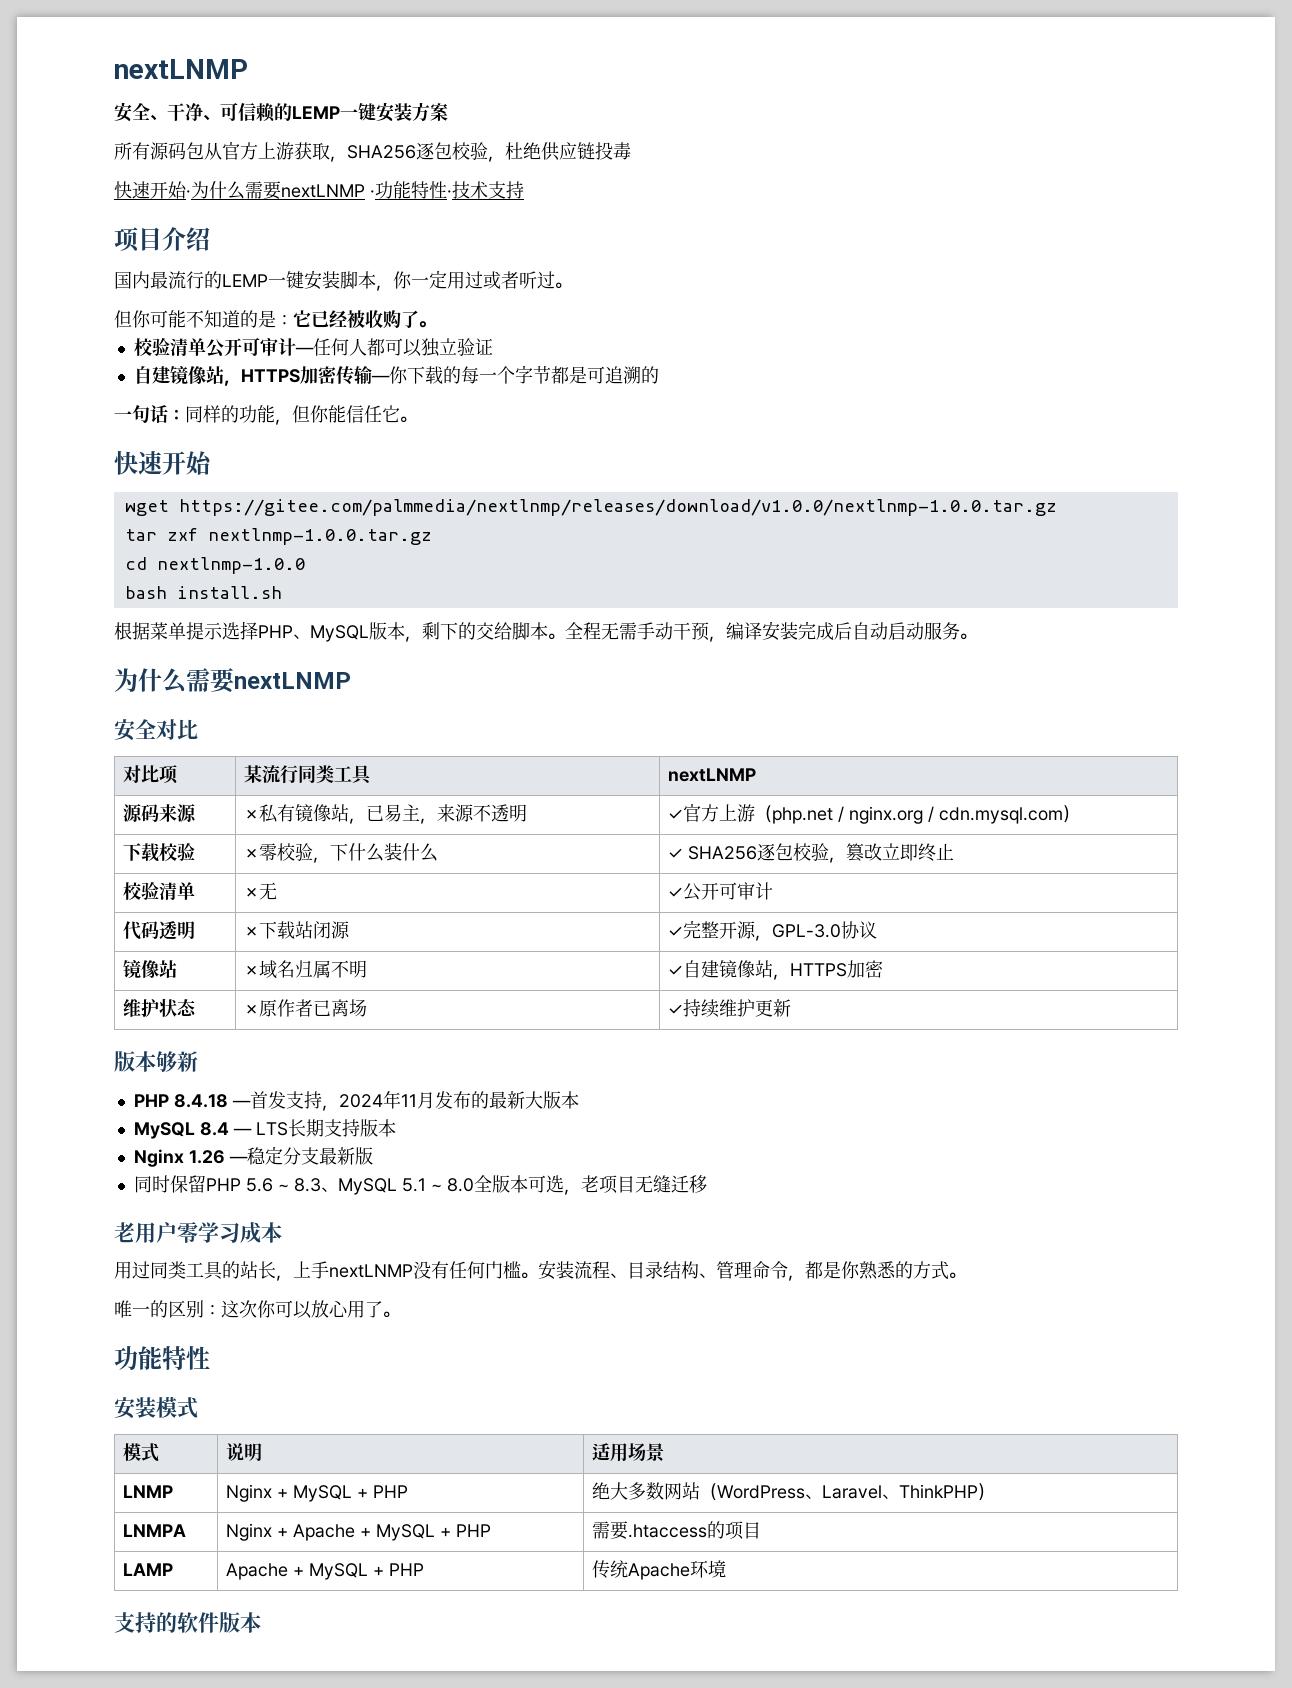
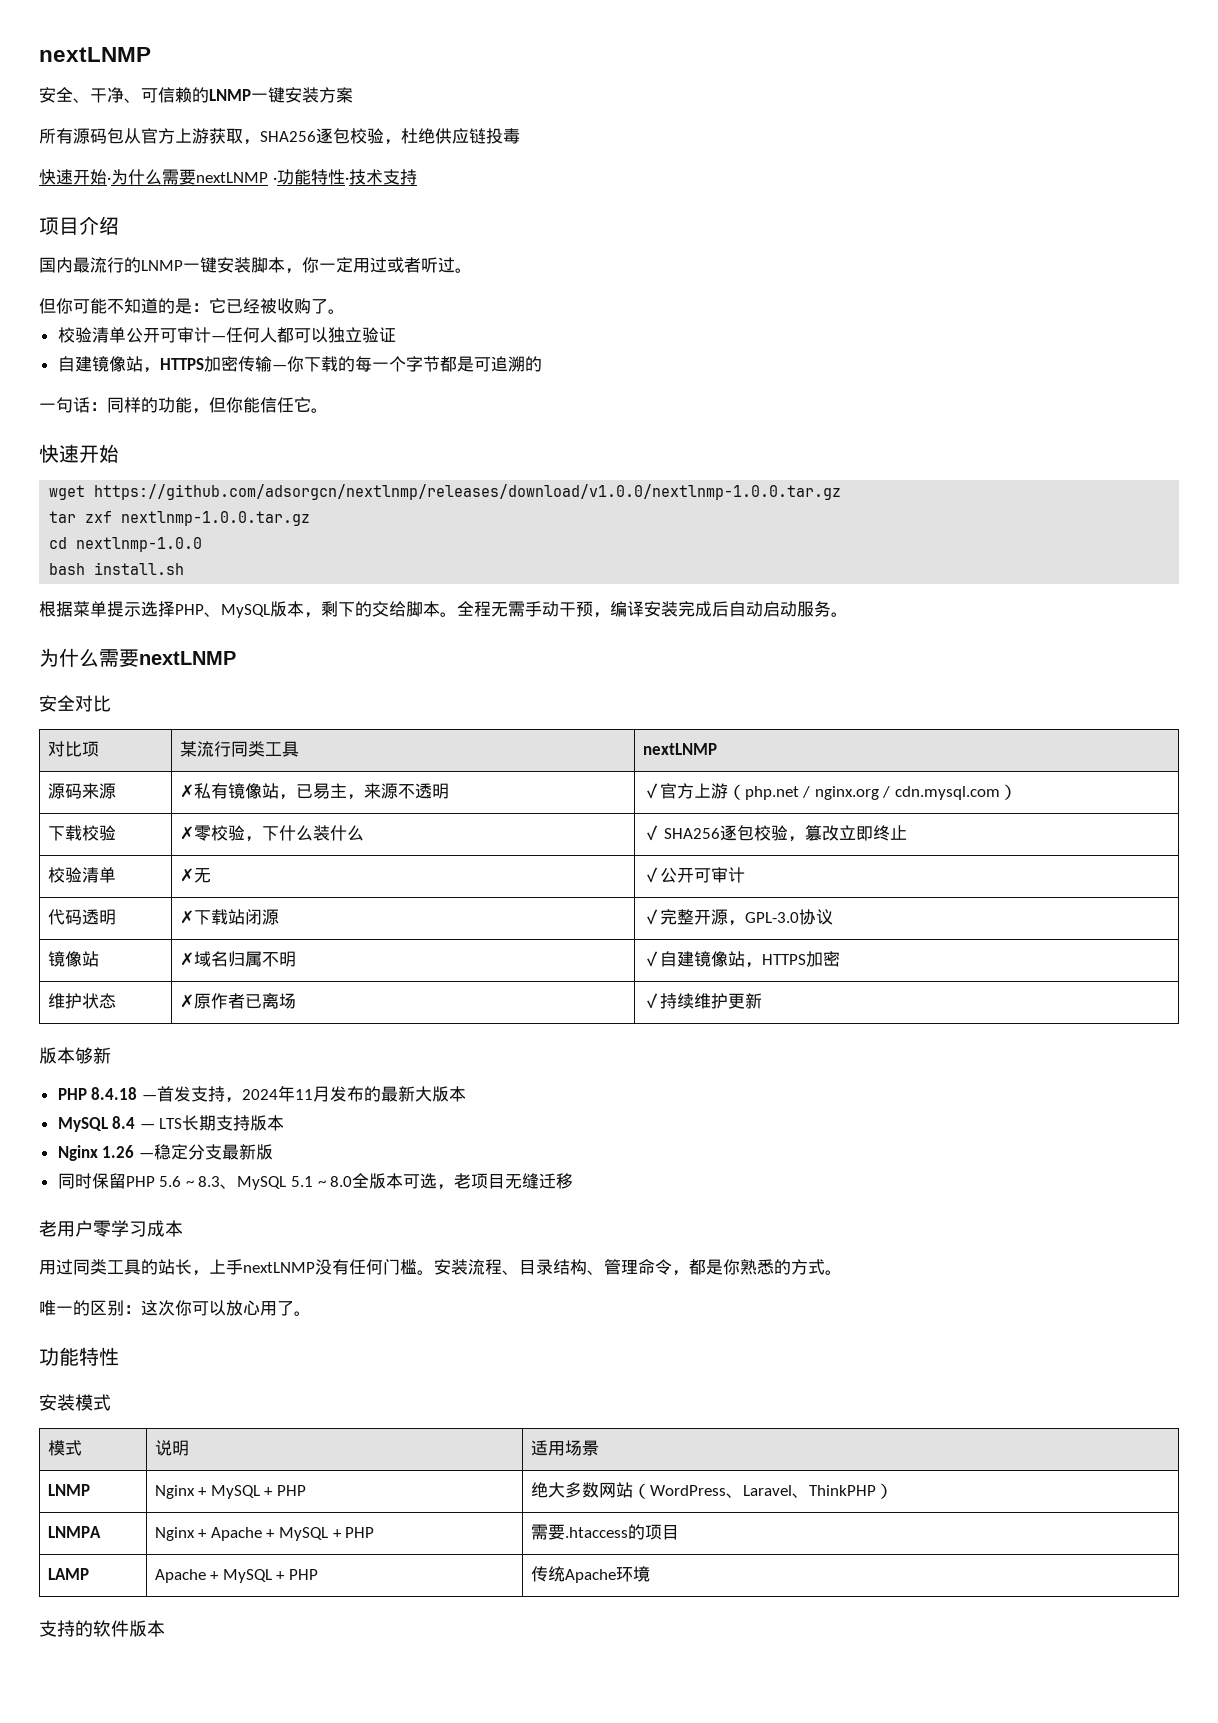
- 安全、干净、可信赖的LEMP一键安装方案
+ 安全、干净、可信赖的LNMP一键安装方案
- 国内最流行的LEMP一键安装脚本，你一定用过或者听过。
+ 国内最流行的LNMP一键安装脚本，你一定用过或者听过。
- wget https://gitee.com/palmmedia/nextlnmp/releases/download/v1.0.0/nextlnmp-1.0.0.tar.gz
+ wget https://github.com/adsorgcn/nextlnmp/releases/download/v1.0.0/nextlnmp-1.0.0.tar.gz

